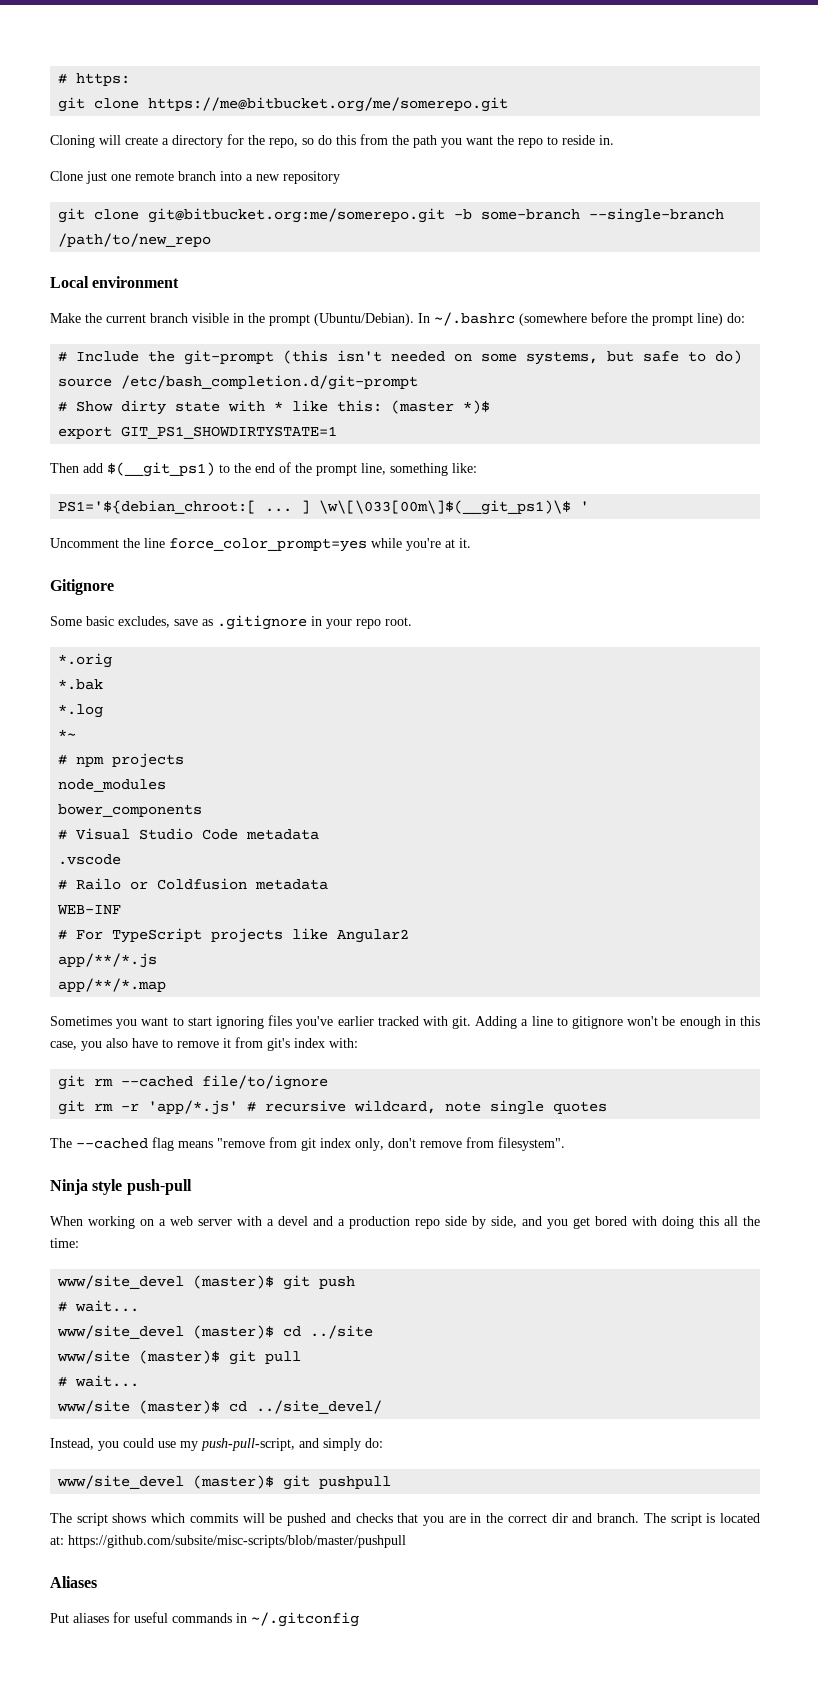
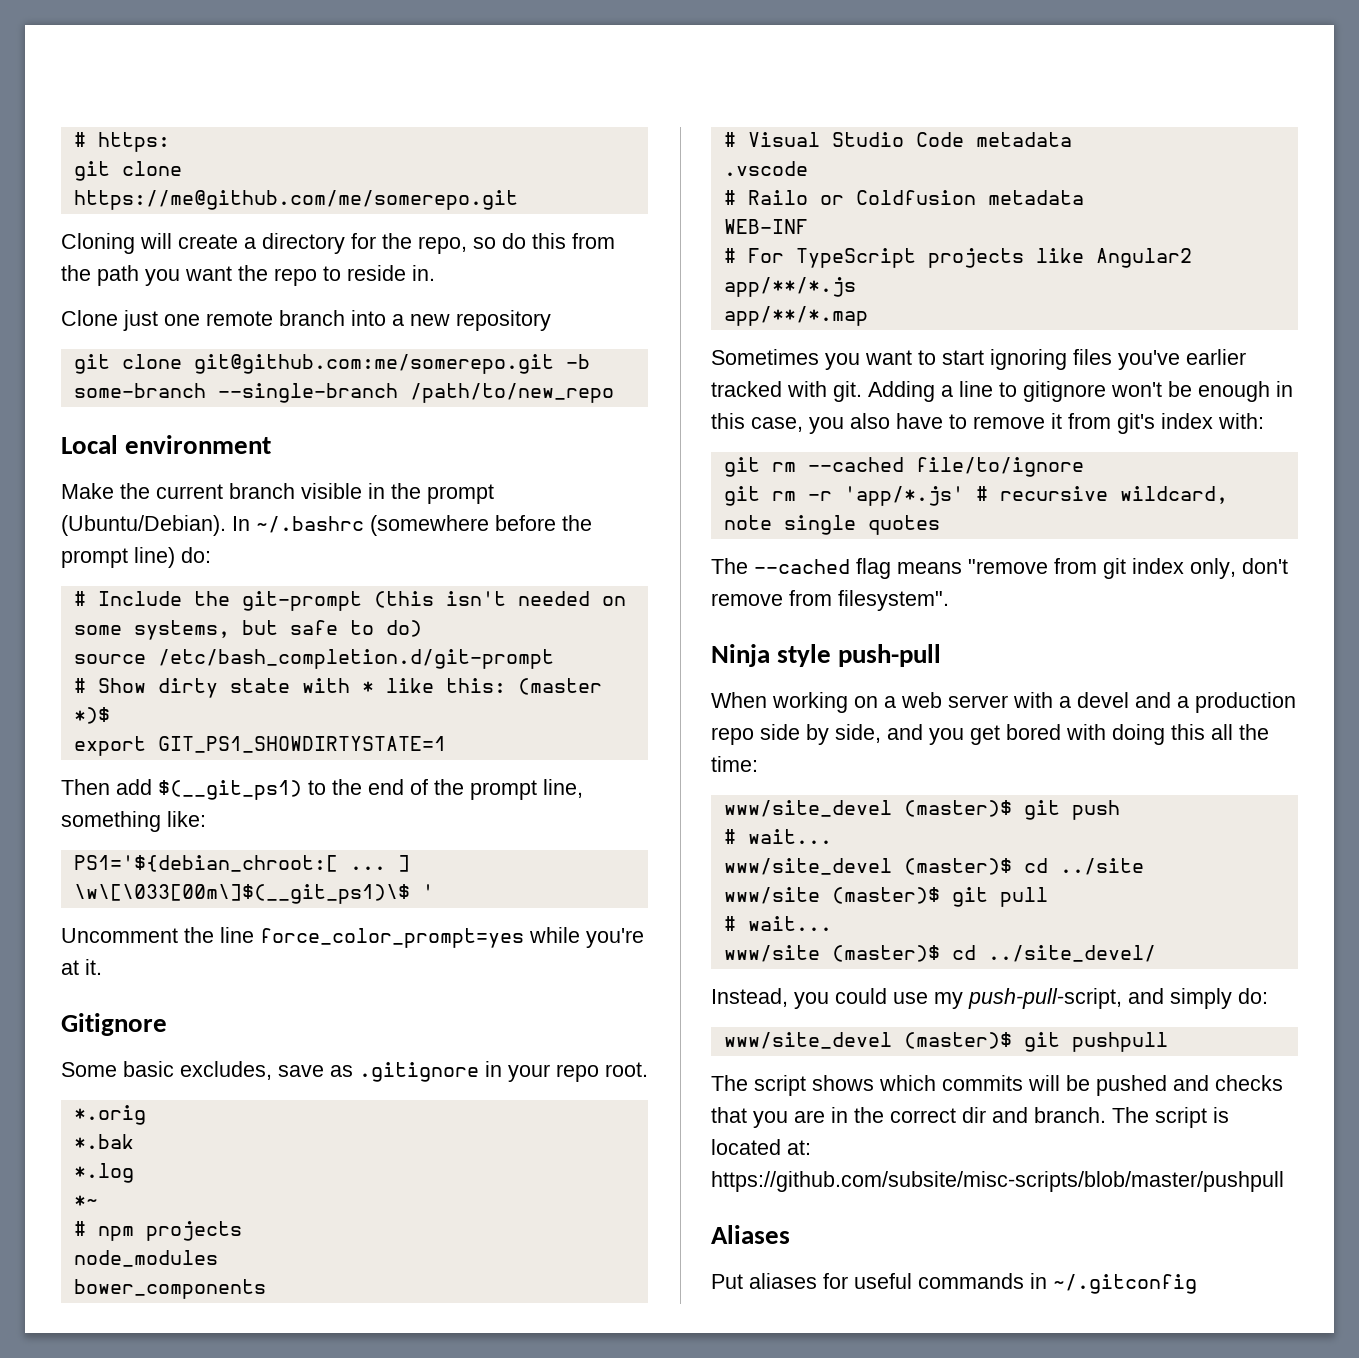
- git clone https://me@bitbucket.org/me/somerepo.git
+ git clone https://me@github.com/me/somerepo.git
- git clone git@bitbucket.org:me/somerepo.git -b some-branch --single-branch /path/to/new_repo
+ git clone git@github.com:me/somerepo.git -b some-branch --single-branch /path/to/new_repo

